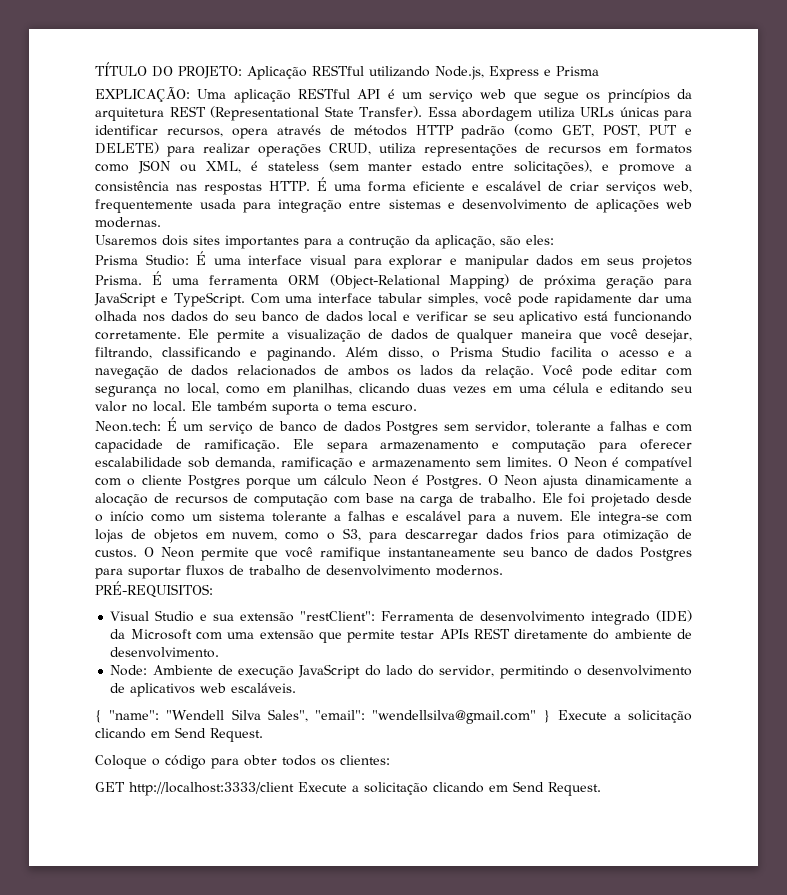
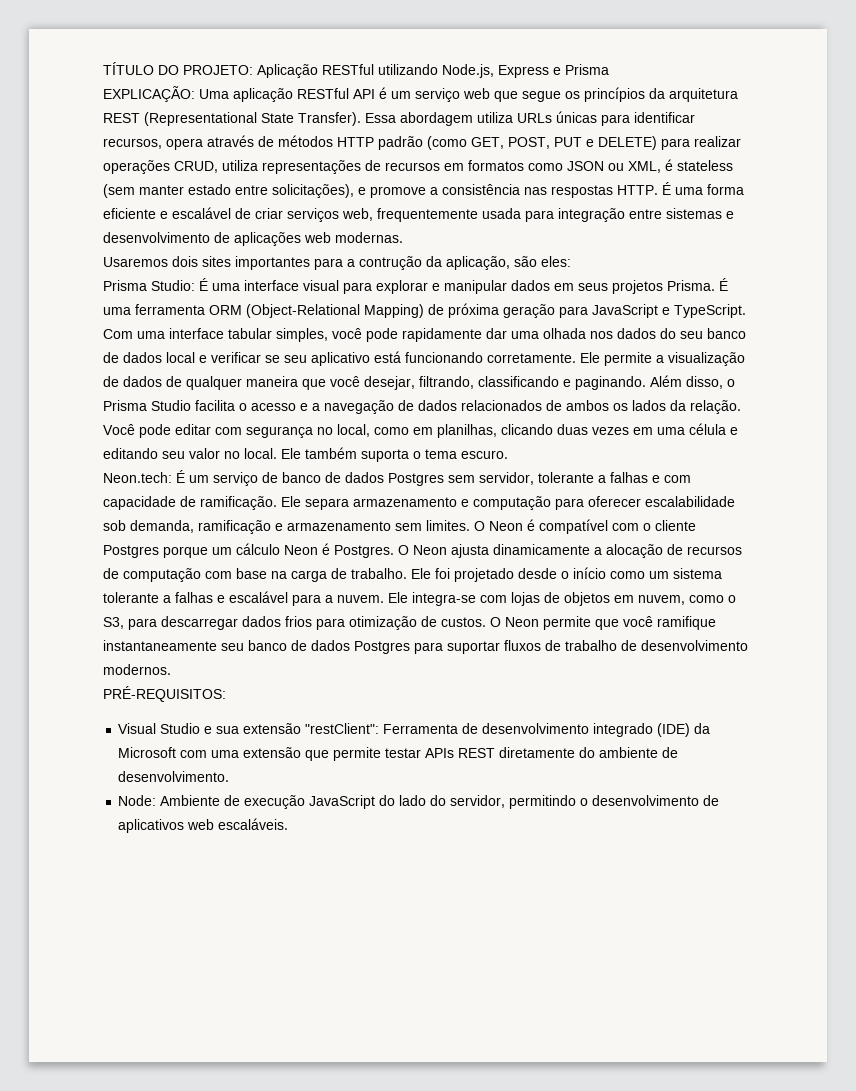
- { "name": "Wendell Silva Sales", "email": "wendellsilva@gmail.com" } Execute a solicitação clicando em Send Request.
- Coloque o código para obter todos os clientes:
- GET http://localhost:3333/client Execute a solicitação clicando em Send Request.

